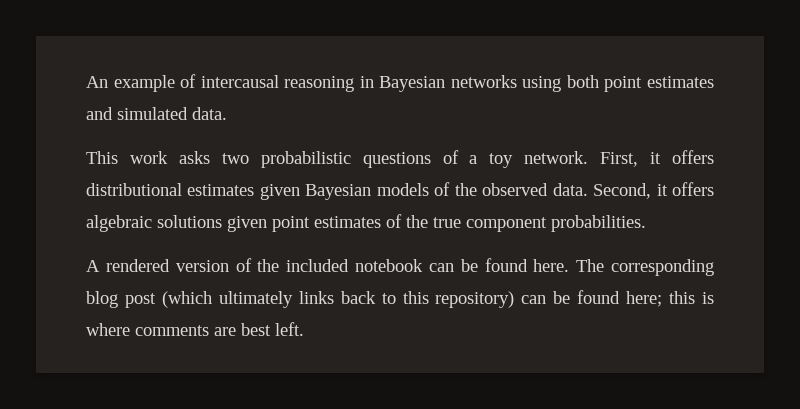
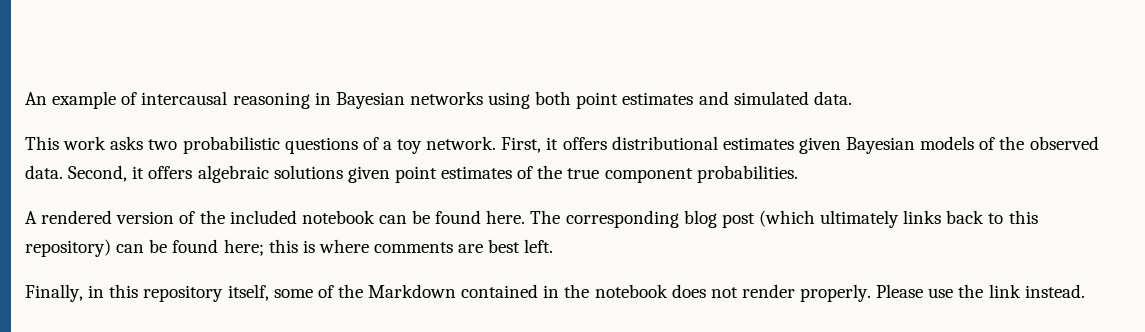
+ Finally, in this repository itself, some of the Markdown contained in the notebook does not render properly. Please use the link instead.

